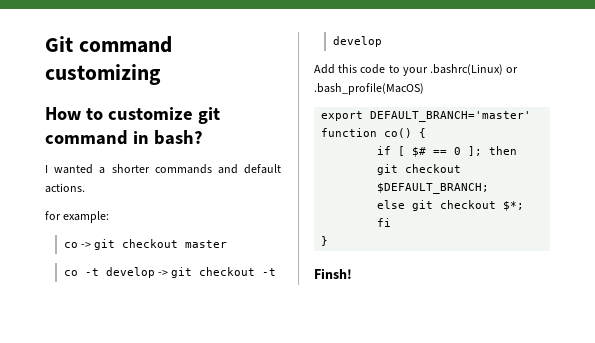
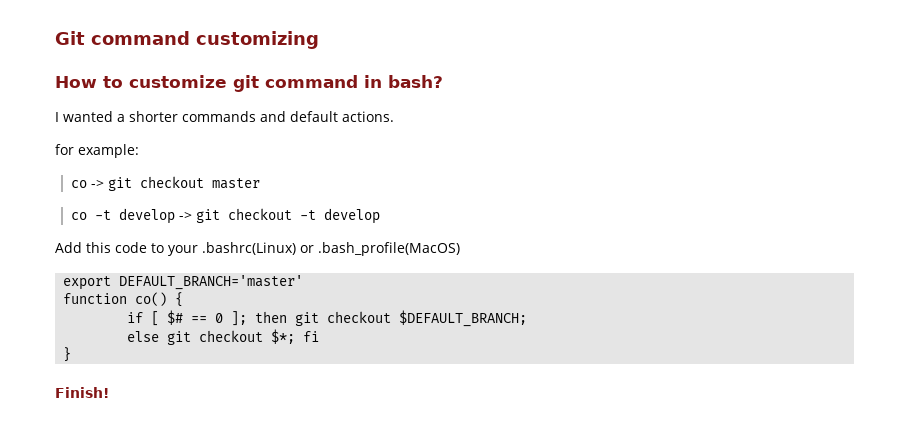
- Finsh!
+ Finish!

